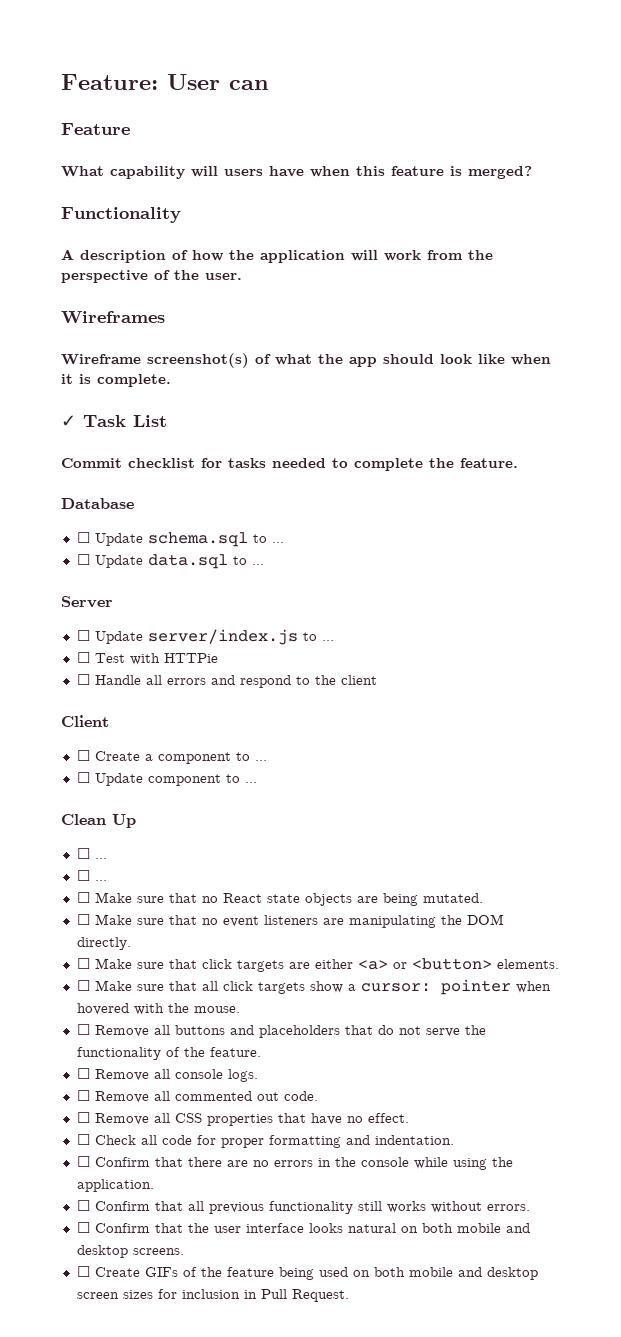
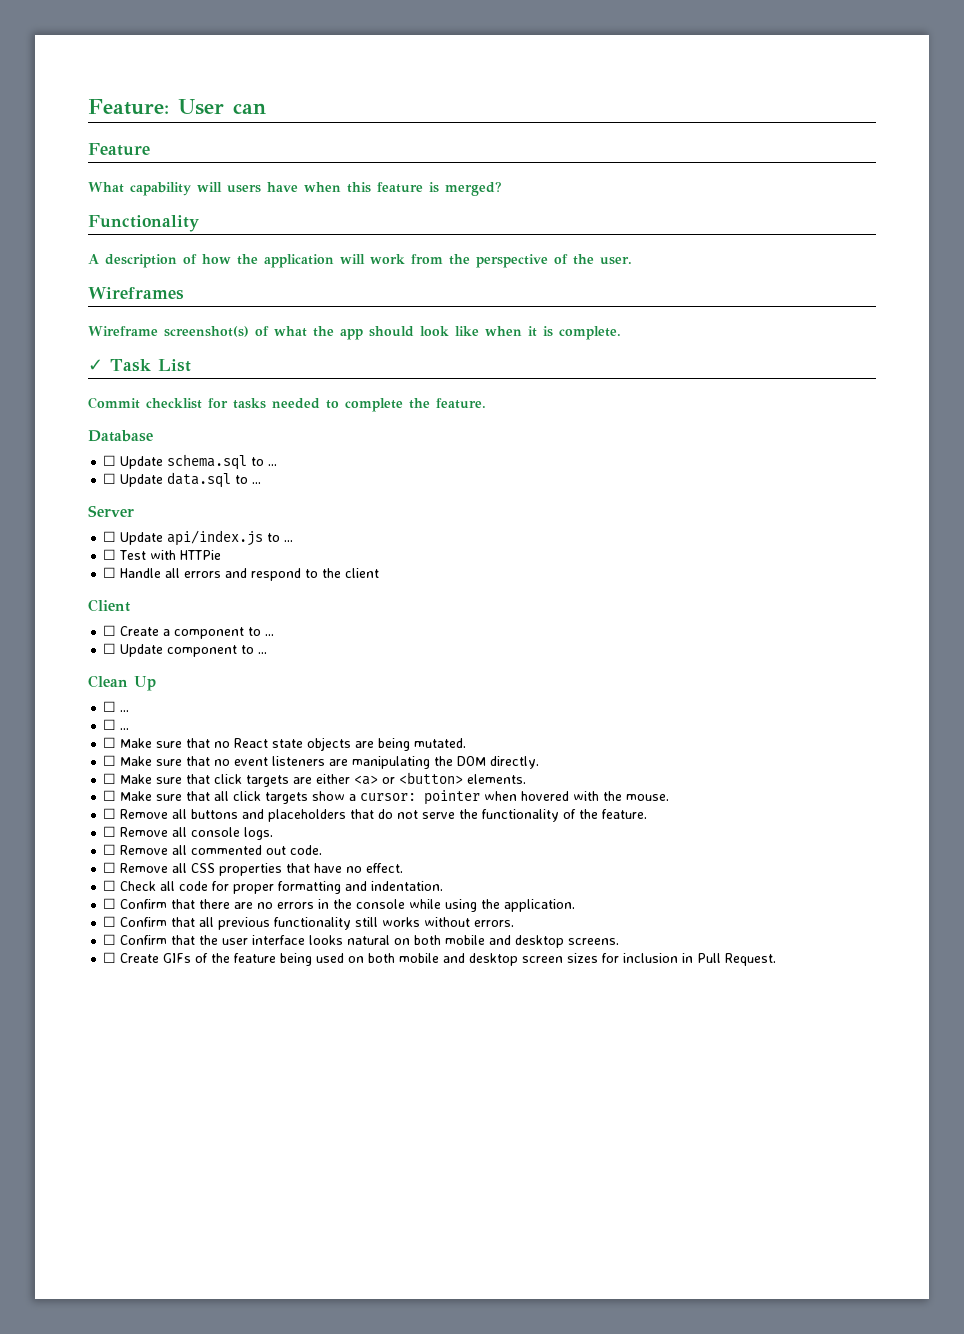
- ☐ Update server/index.js to ...
+ ☐ Update api/index.js to ...

